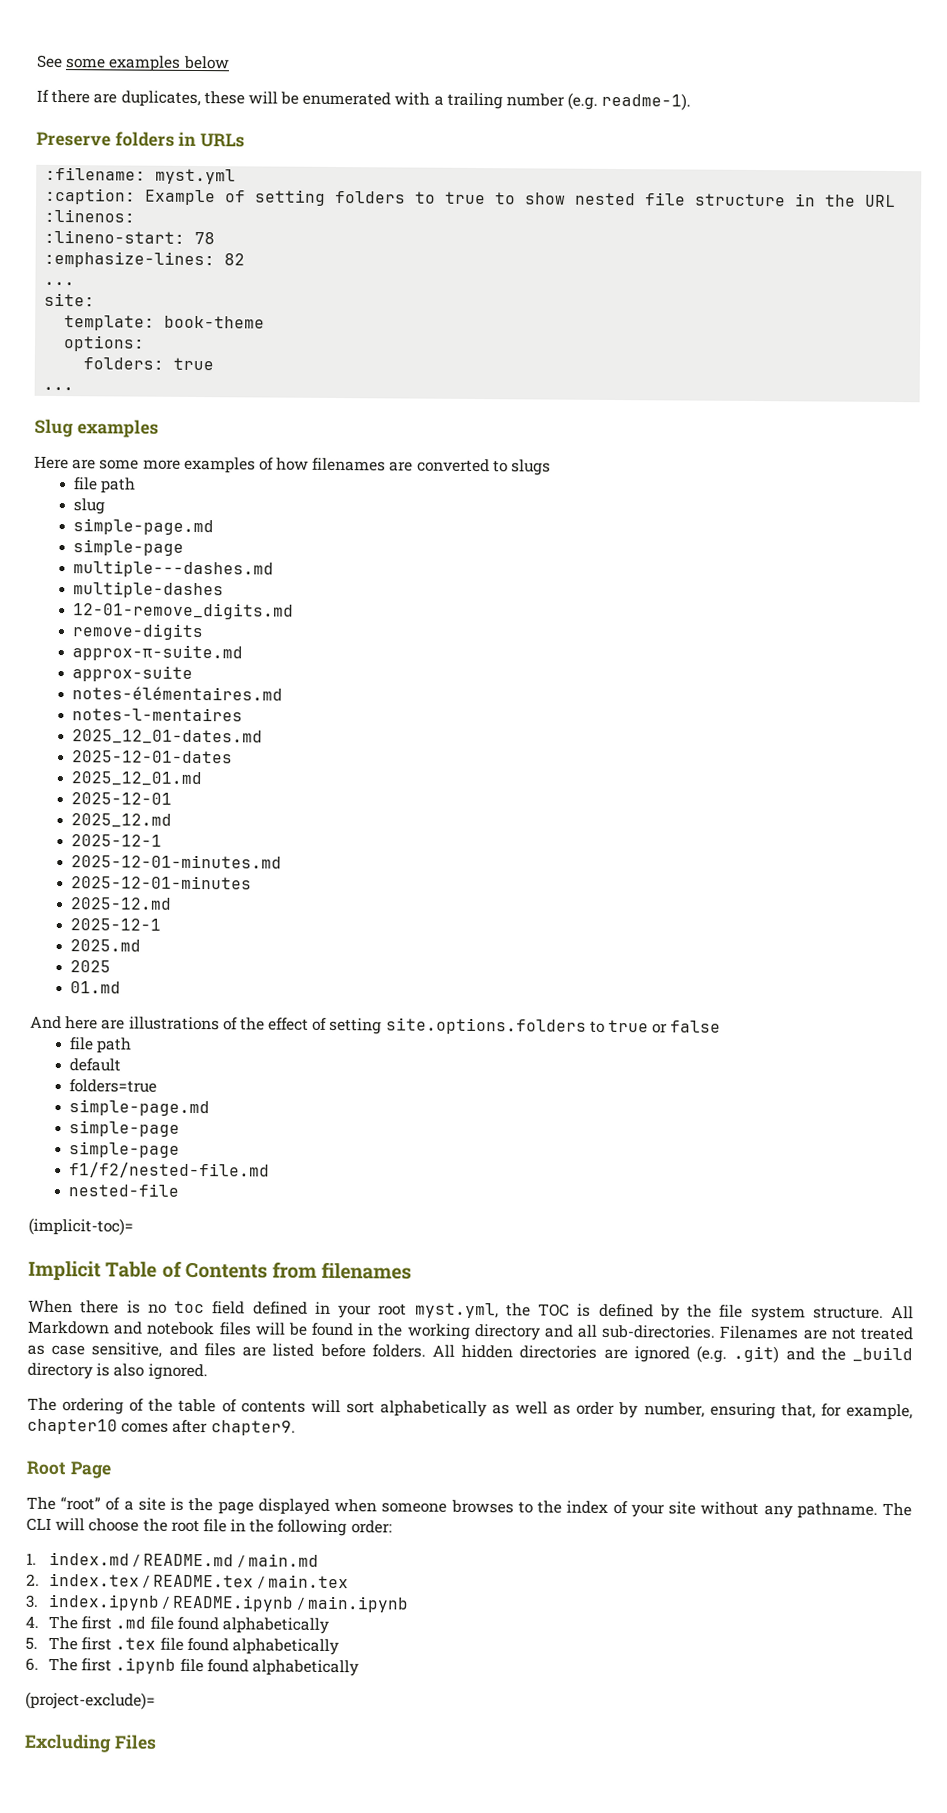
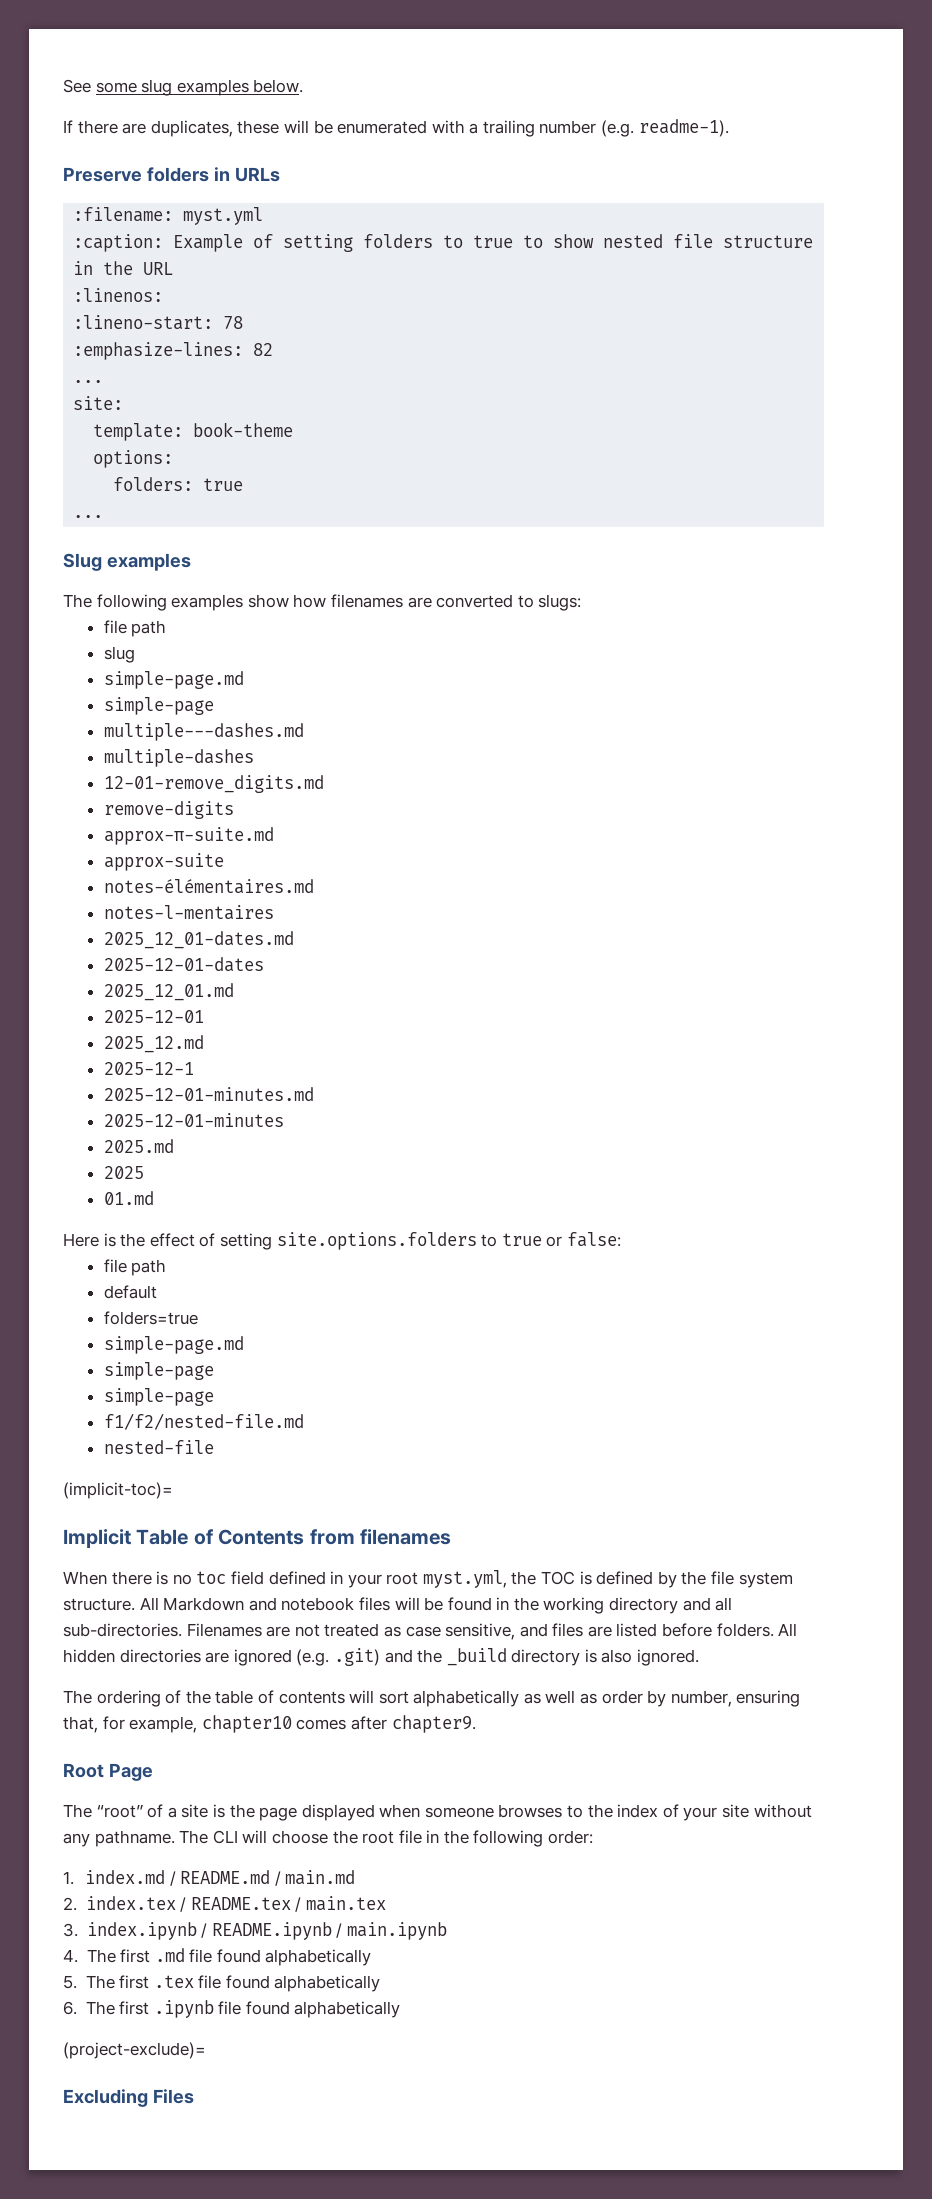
- See some examples below
+ See some slug examples below.
- Here are some more examples of how filenames are converted to slugs
+ The following examples show how filenames are converted to slugs:
- 2025-12.md
- 2025-12-1
- And here are illustrations of the effect of setting site.options.folders to true or false
+ Here is the effect of setting site.options.folders to true or false:

